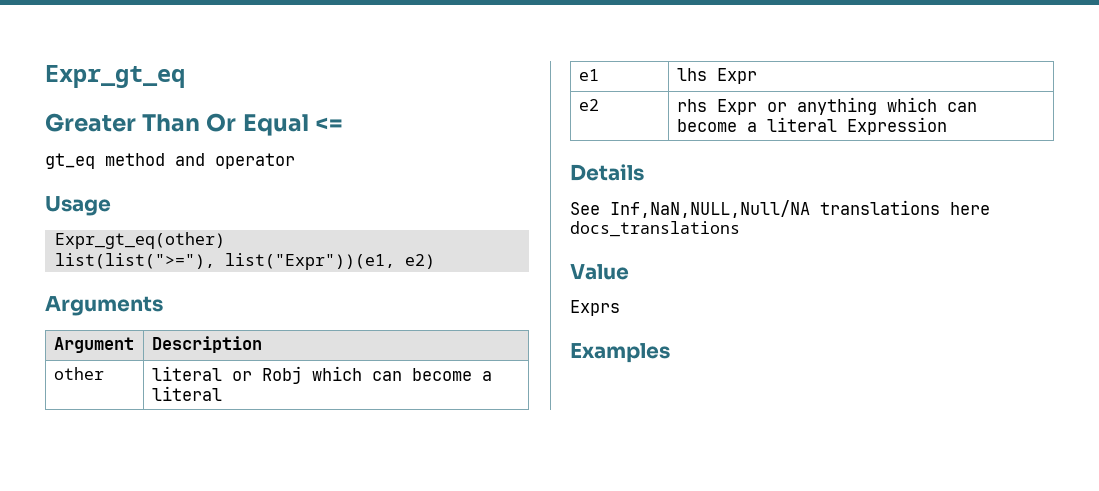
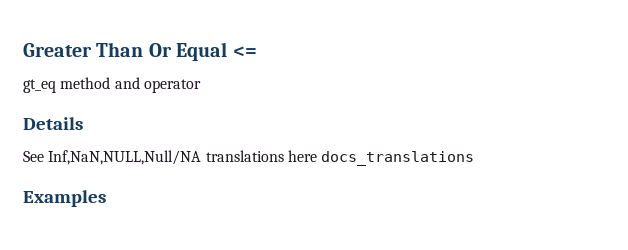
- Expr_gt_eq
- Usage
- Expr_gt_eq(other)
- list(list(">="), list("Expr"))(e1, e2)
- Arguments
- Argument | Description
- other | literal or Robj which can become a literal
- e1 | lhs Expr
- e2 | rhs Expr or anything which can become a literal Expression
- Value
- Exprs

